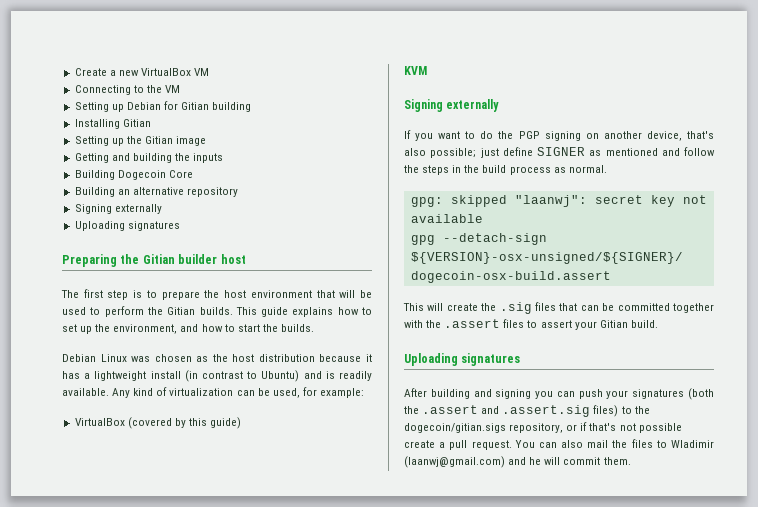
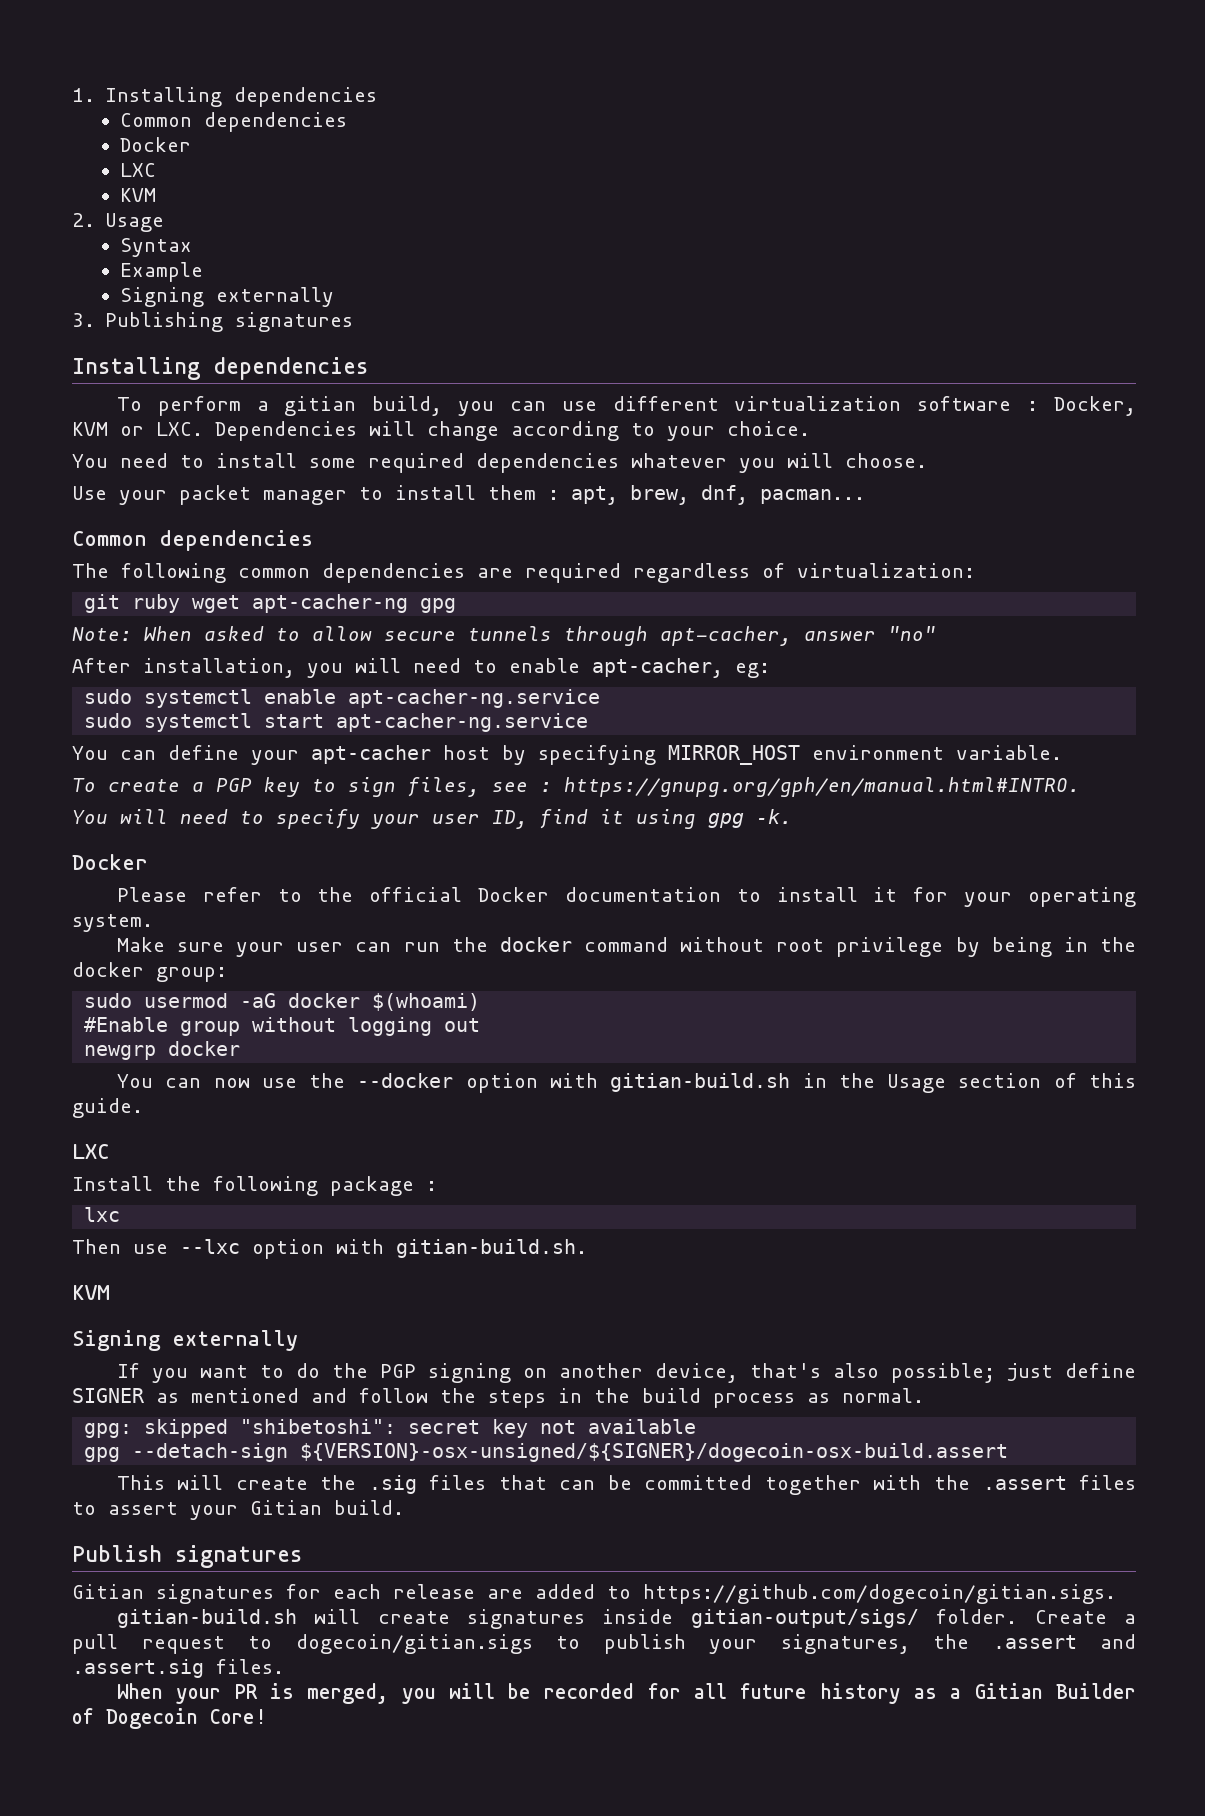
- Create a new VirtualBox VM
- Connecting to the VM
- Setting up Debian for Gitian building
- Installing Gitian
- Setting up the Gitian image
- Getting and building the inputs
- Building Dogecoin Core
- Building an alternative repository
+ 1. Installing dependencies
+ Common dependencies
+ Docker
+ LXC
+ KVM
+ 2. Usage
+ Syntax
+ Example
  Signing externally
- Uploading signatures
- Preparing the Gitian builder host
- The first step is to prepare the host environment that will be used to perform the Gitian builds. This guide explains how to set up the environment, and how to start the builds.
- Debian Linux was chosen as the host distribution because it has a lightweight install (in contrast to Ubuntu) and is readily available. Any kind of virtualization can be used, for example:
- VirtualBox (covered by this guide)
+ 3. Publishing signatures
+ Installing dependencies
+ To perform a gitian build, you can use different virtualization software : Docker, KVM or LXC. Dependencies will change according to your choice.
+ You need to install some required dependencies whatever you will choose.
+ Use your packet manager to install them : apt, brew, dnf, pacman...
+ Common dependencies
+ The following common dependencies are required regardless of virtualization:
+ git ruby wget apt-cacher-ng gpg
+ Note: When asked to allow secure tunnels through apt-cacher, answer "no"
+ After installation, you will need to enable apt-cacher, eg:
+ sudo systemctl enable apt-cacher-ng.service
+ sudo systemctl start apt-cacher-ng.service
+ You can define your apt-cacher host by specifying MIRROR_HOST environment variable.
+ To create a PGP key to sign files, see : https://gnupg.org/gph/en/manual.html#INTRO.
+ You will need to specify your user ID, find it using gpg -k.
+ Docker
+ Please refer to the official Docker documentation to install it for your operating system.
+ Make sure your user can run the docker command without root privilege by being in the docker group:
+ sudo usermod -aG docker $(whoami)
+ #Enable group without logging out
+ newgrp docker
+ You can now use the --docker option with gitian-build.sh in the Usage section of this guide.
+ LXC
+ Install the following package :
+ lxc
+ Then use --lxc option with gitian-build.sh.
- gpg: skipped "laanwj": secret key not available
+ gpg: skipped "shibetoshi": secret key not available
  This will create the .sig files that can be committed together with the .assert files to assert your Gitian build.
- Uploading signatures
- After building and signing you can push your signatures (both the .assert and .assert.sig files) to the dogecoin/gitian.sigs repository, or if that's not possible create a pull request. You can also mail the files to Wladimir (laanwj@gmail.com) and he will commit them.
+ Publish signatures
+ Gitian signatures for each release are added to https://github.com/dogecoin/gitian.sigs.
+ gitian-build.sh will create signatures inside gitian-output/sigs/ folder. Create a pull request to dogecoin/gitian.sigs to publish your signatures, the .assert and .assert.sig files.
+ When your PR is merged, you will be recorded for all future history as a Gitian Builder of Dogecoin Core!

